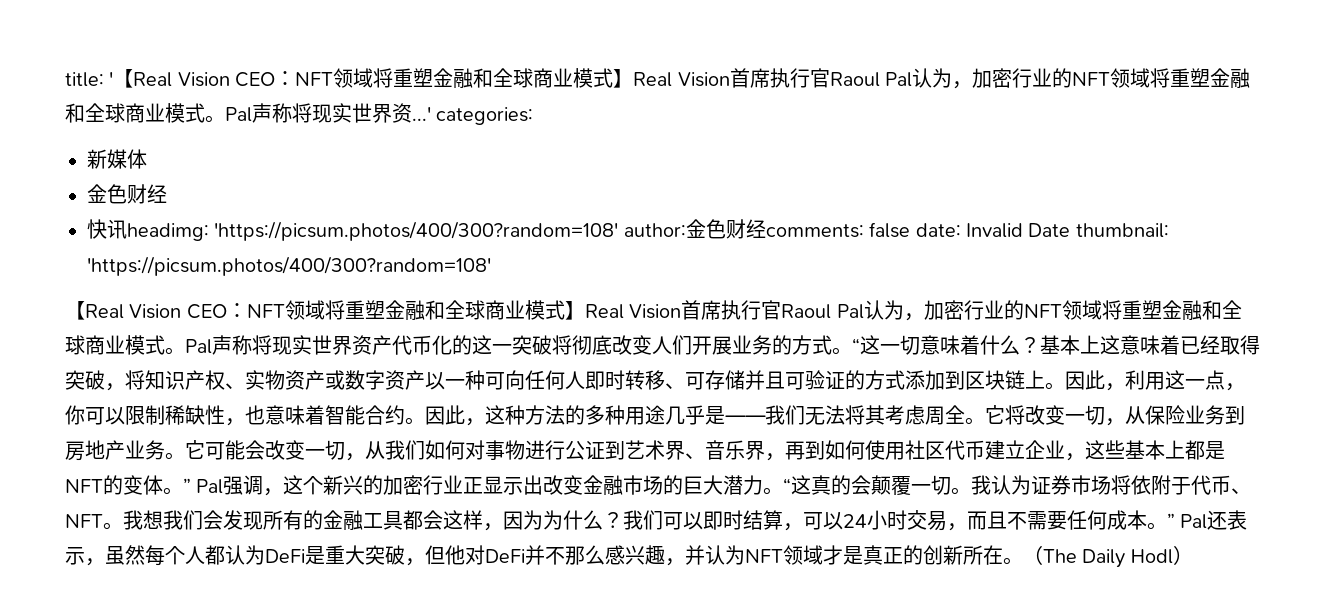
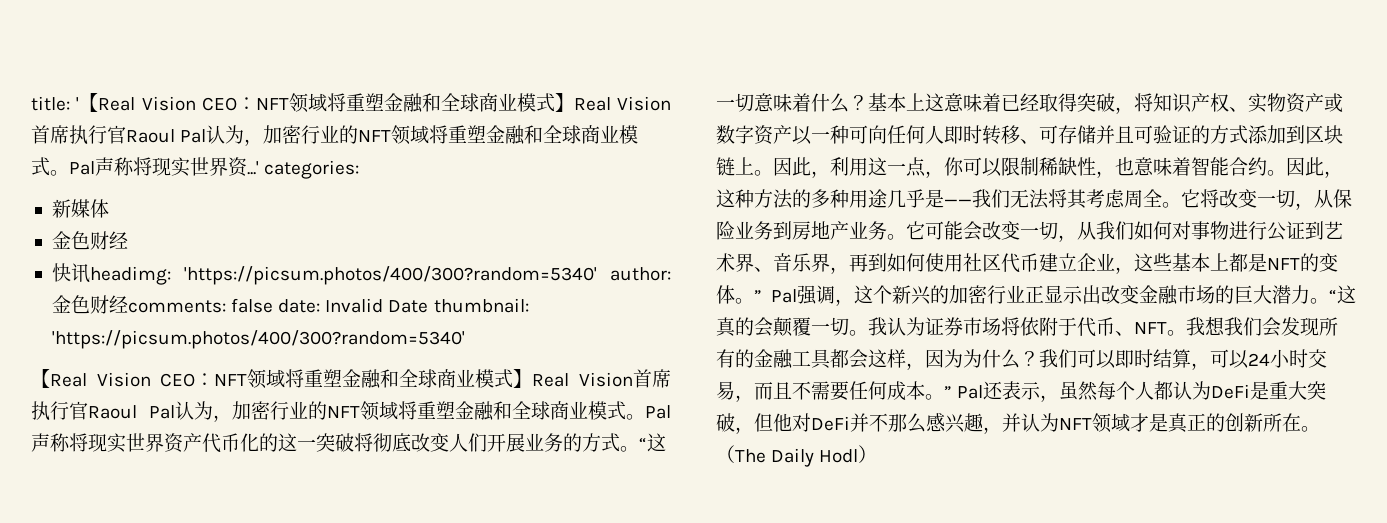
- 快讯headimg: 'https://picsum.photos/400/300?random=108' author:金色财经comments: false date: Invalid Date thumbnail: 'https://picsum.photos/400/300?random=108'
+ 快讯headimg: 'https://picsum.photos/400/300?random=5340' author:金色财经comments: false date: Invalid Date thumbnail: 'https://picsum.photos/400/300?random=5340'

